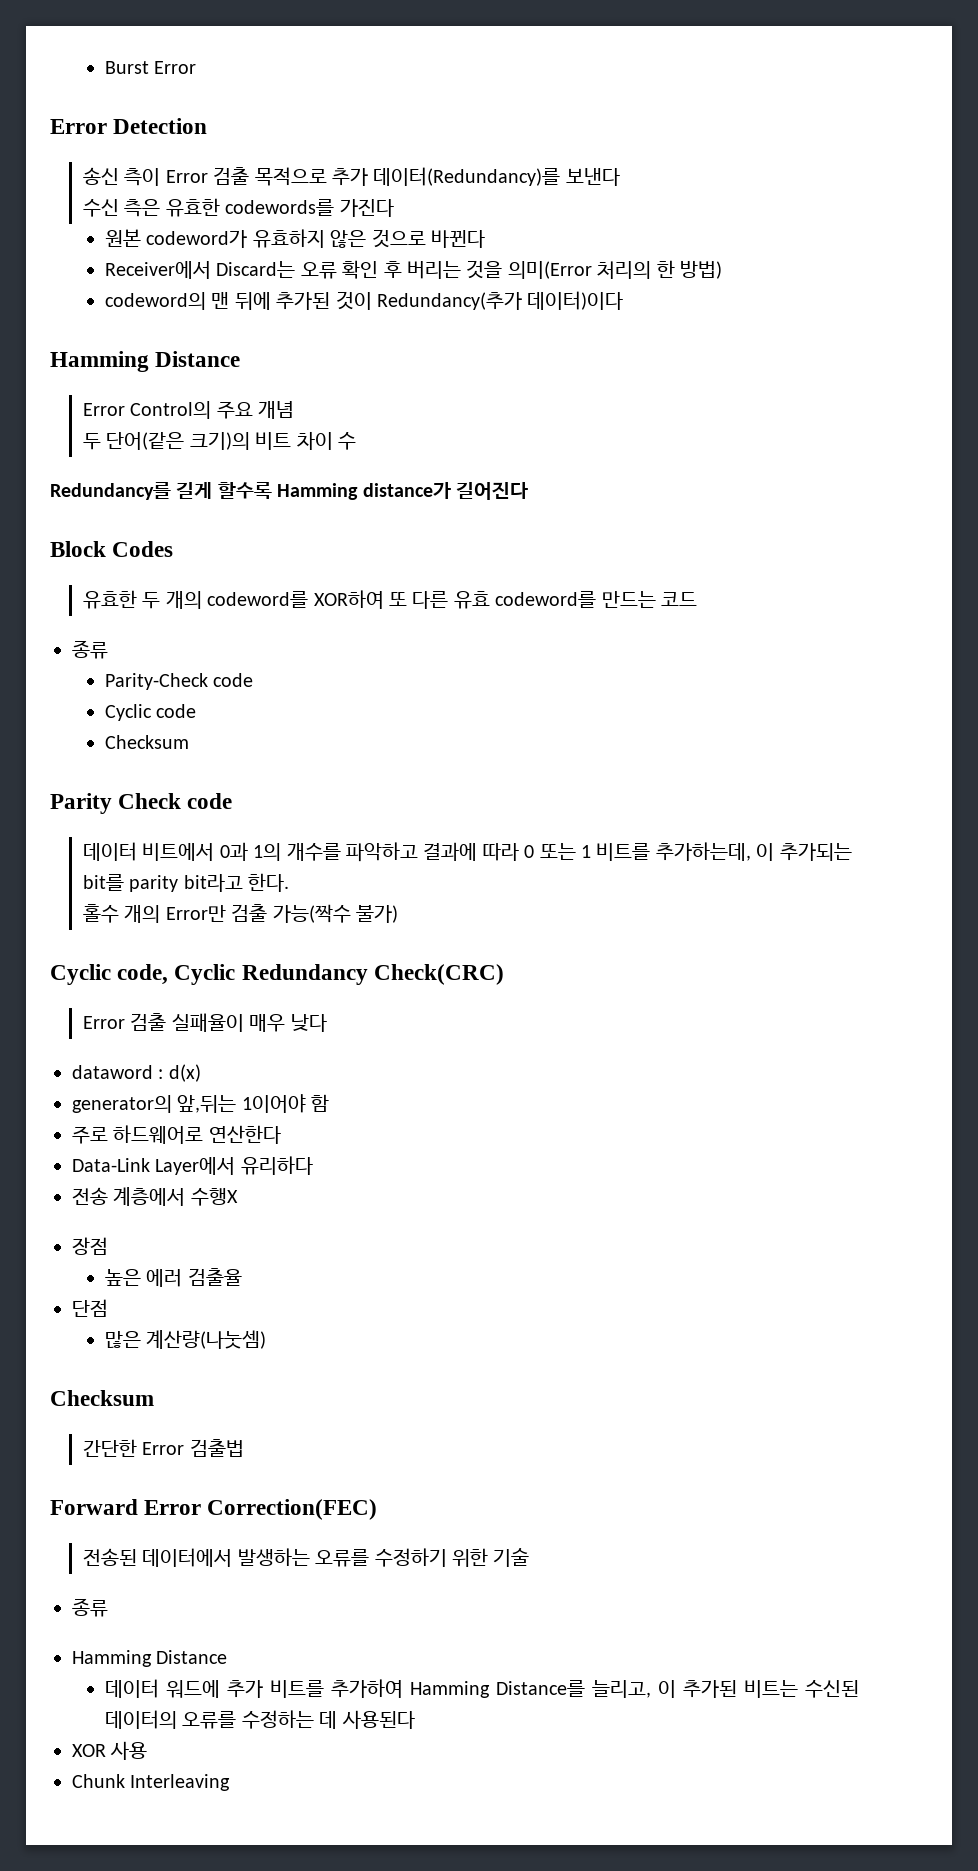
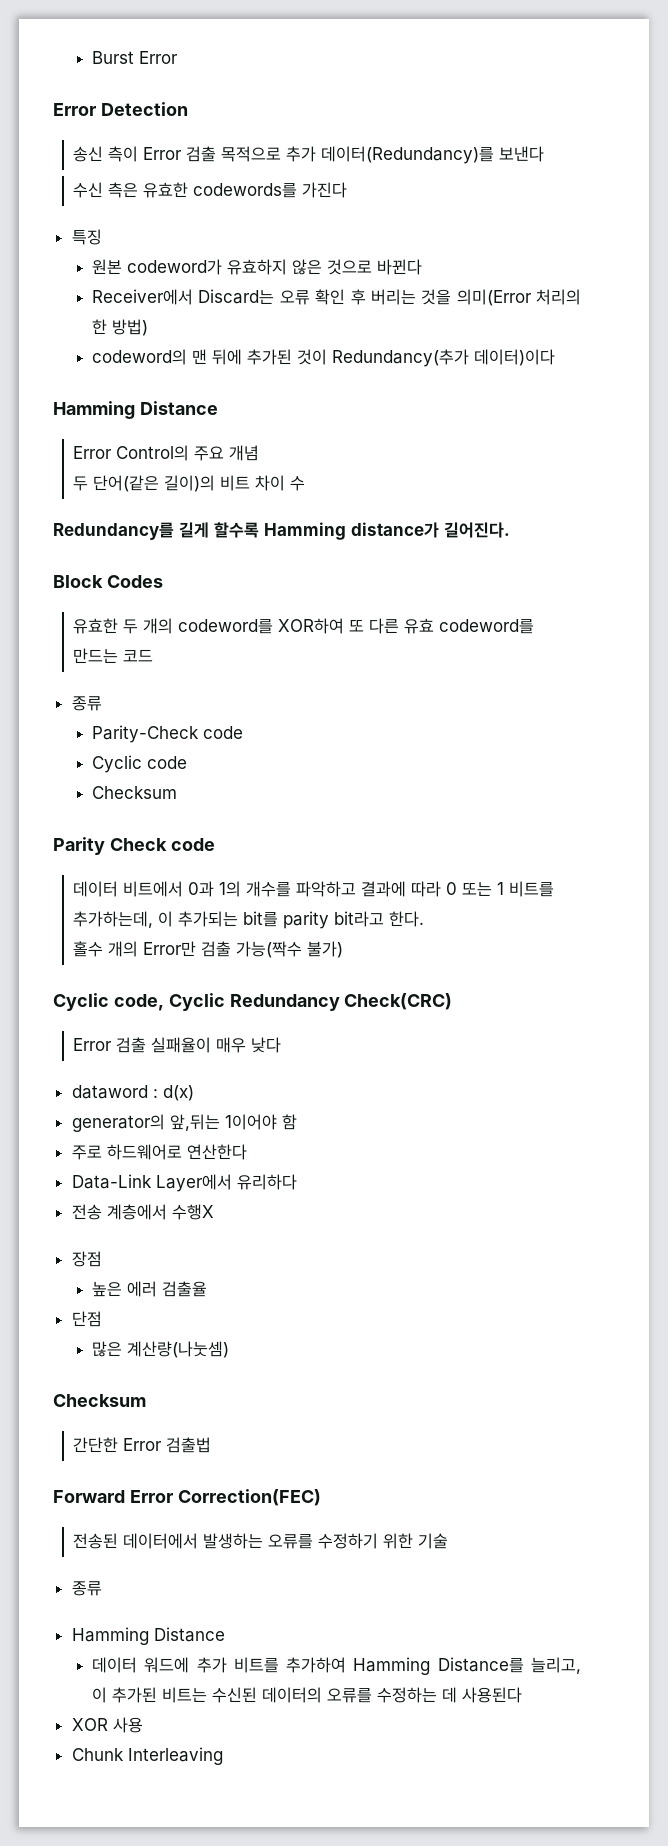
+ 특징
- 두 단어(같은 크기)의 비트 차이 수
+ 두 단어(같은 길이)의 비트 차이 수
- Redundancy를 길게 할수록 Hamming distance가 길어진다
+ Redundancy를 길게 할수록 Hamming distance가 길어진다.

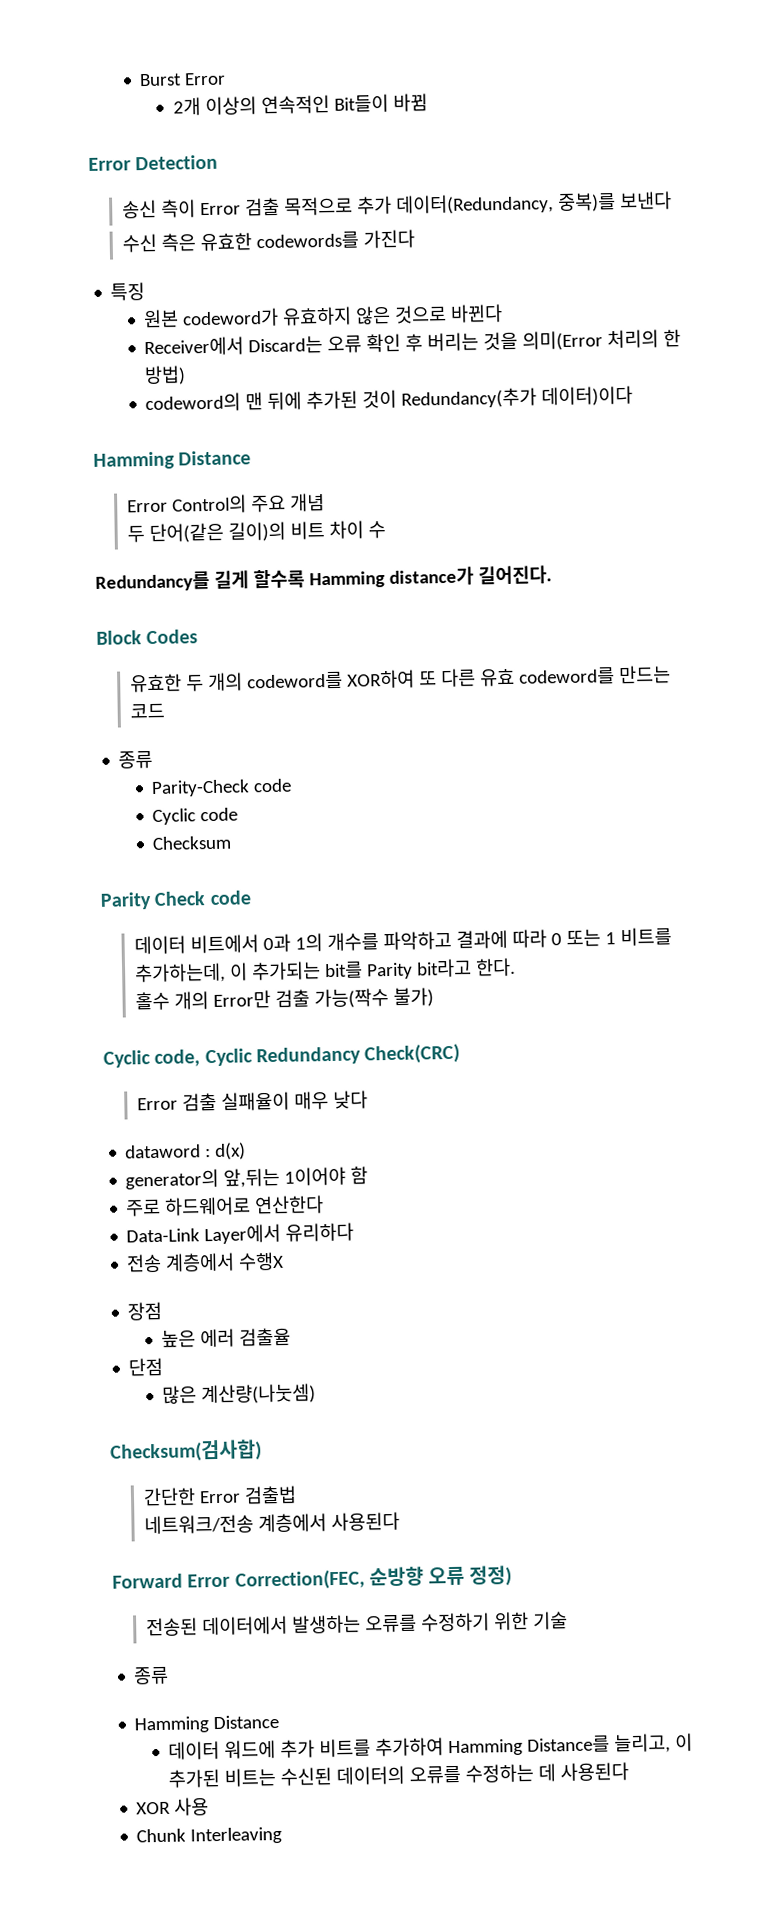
+ 2개 이상의 연속적인 Bit들이 바뀜
- 송신 측이 Error 검출 목적으로 추가 데이터(Redundancy)를 보낸다
+ 송신 측이 Error 검출 목적으로 추가 데이터(Redundancy, 중복)를 보낸다
- 데이터 비트에서 0과 1의 개수를 파악하고 결과에 따라 0 또는 1 비트를 추가하는데, 이 추가되는 bit를 parity bit라고 한다.
+ 데이터 비트에서 0과 1의 개수를 파악하고 결과에 따라 0 또는 1 비트를 추가하는데, 이 추가되는 bit를 Parity bit라고 한다.
  많은 계산량(나눗셈)
- Checksum
+ Checksum(검사합)
+ 네트워크/전송 계층에서 사용된다
- Forward Error Correction(FEC)
+ Forward Error Correction(FEC, 순방향 오류 정정)

